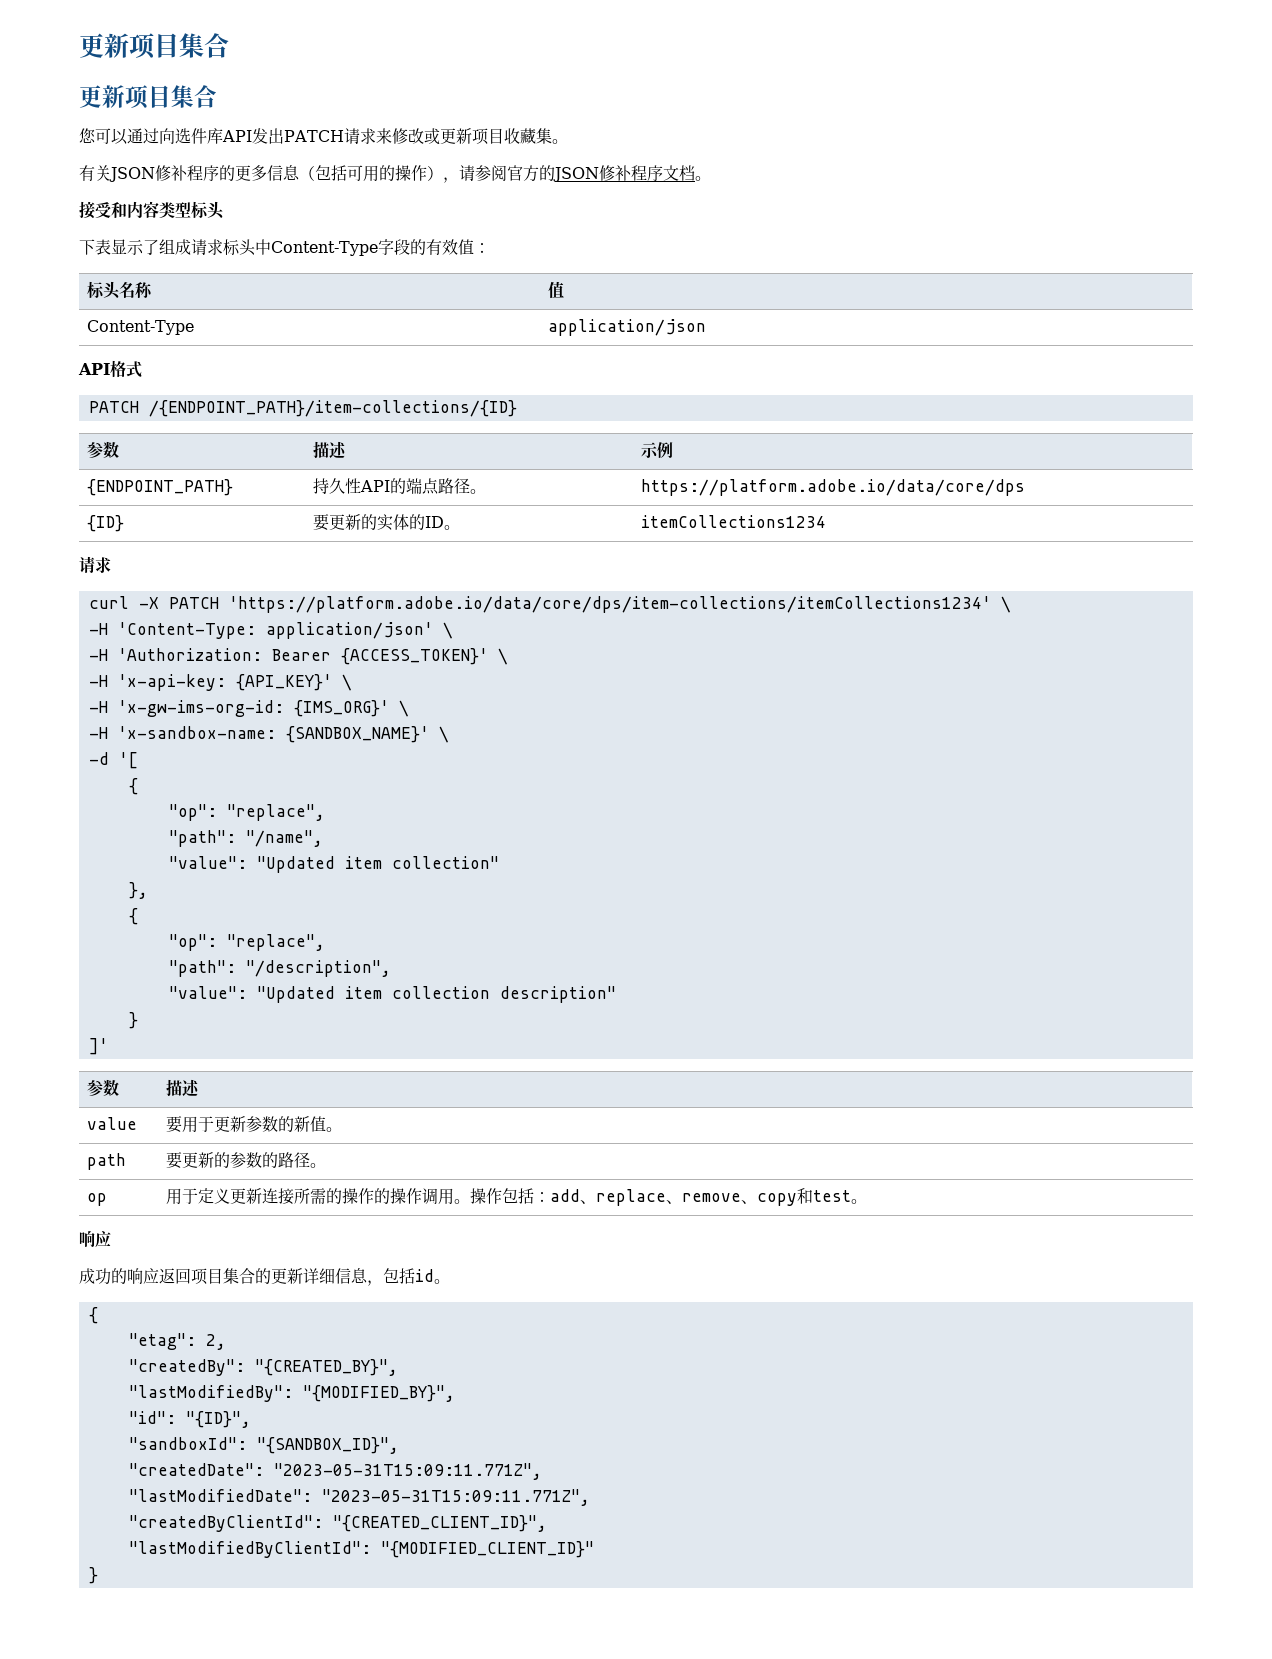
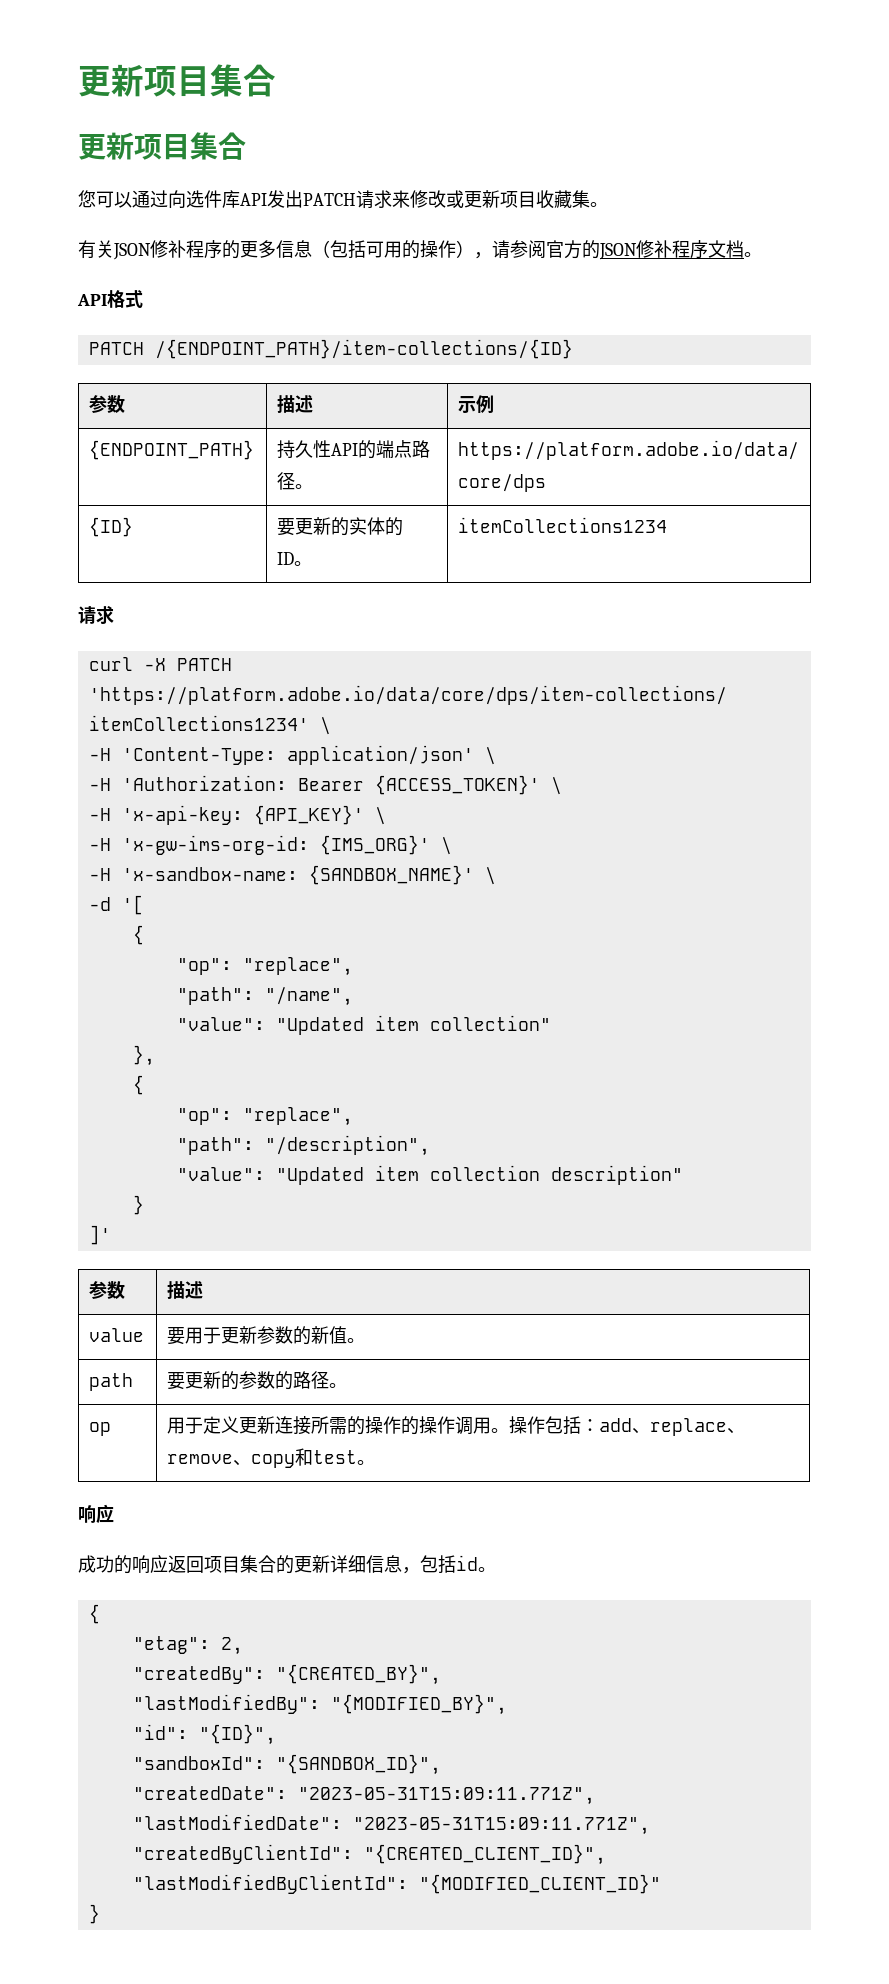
- 接受和内容类型标头
- 下表显示了组成请求标头中Content-Type字段的有效值：
- 标头名称 | 值
- Content-Type | application/json

